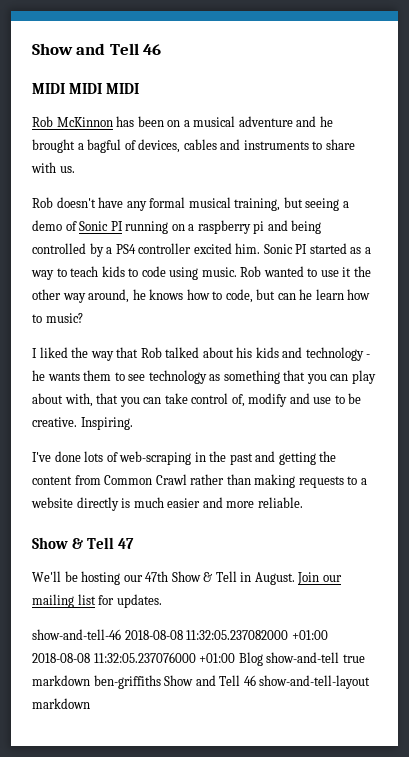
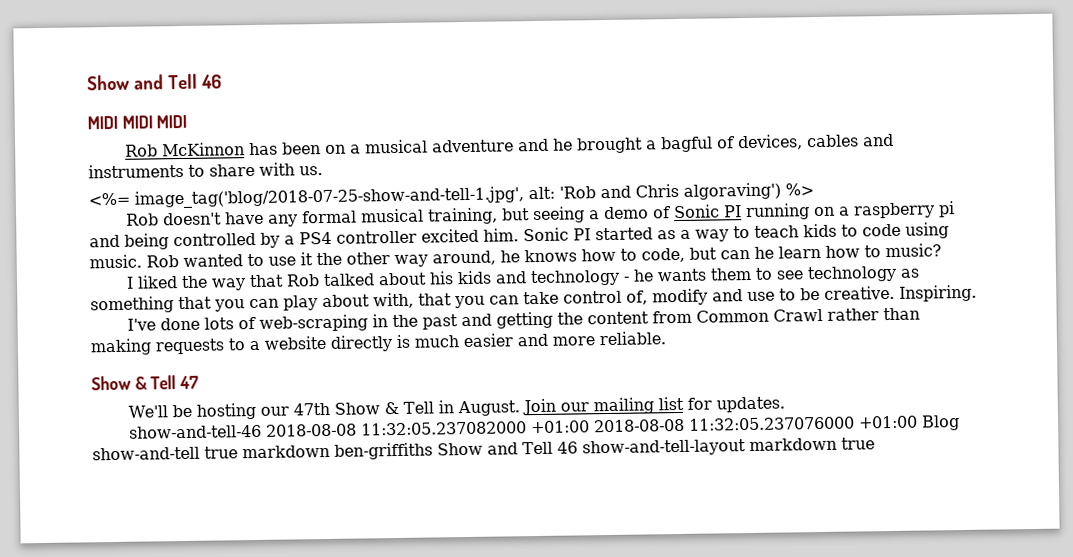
+ <%= image_tag('blog/2018-07-25-show-and-tell-1.jpg', alt: 'Rob and Chris algoraving') %>
- show-and-tell-46 2018-08-08 11:32:05.237082000 +01:00 2018-08-08 11:32:05.237076000 +01:00 Blog show-and-tell true markdown ben-griffiths Show and Tell 46 show-and-tell-layout markdown
+ show-and-tell-46 2018-08-08 11:32:05.237082000 +01:00 2018-08-08 11:32:05.237076000 +01:00 Blog show-and-tell true markdown ben-griffiths Show and Tell 46 show-and-tell-layout markdown true

